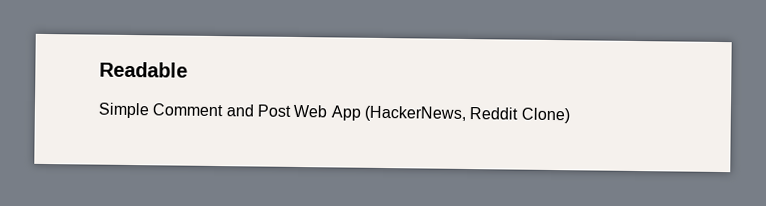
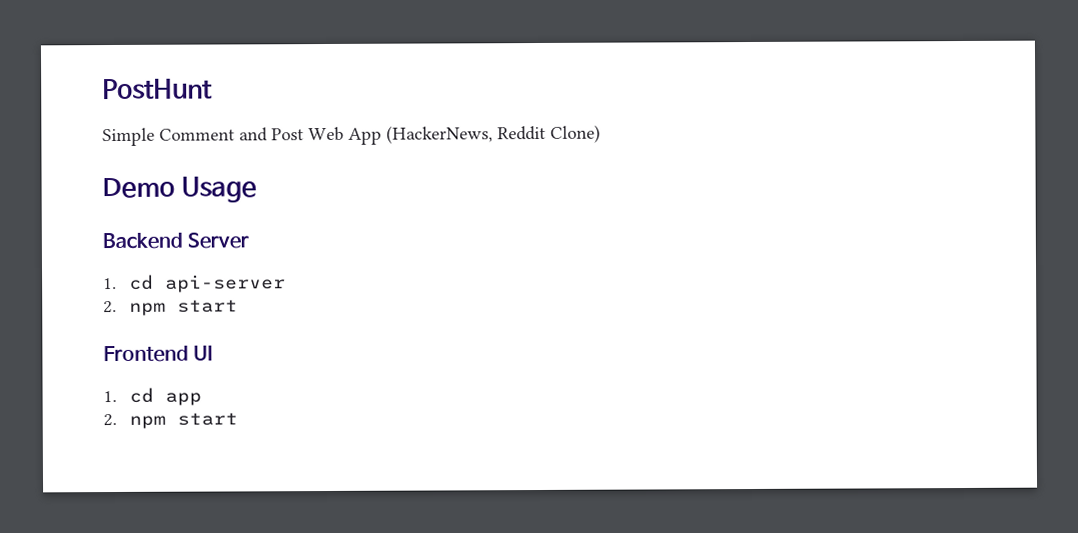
- Readable
+ PostHunt
+ Demo Usage
+ Backend Server
+ 1. cd api-server
+ 2. npm start
+ Frontend UI
+ 1. cd app
+ 2. npm start

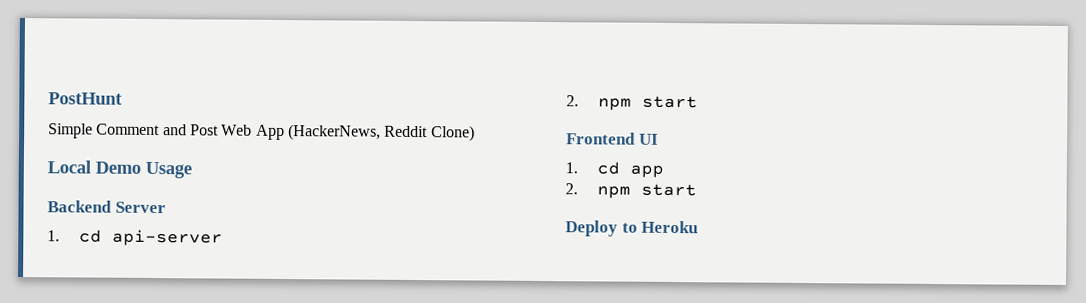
- Demo Usage
+ Local Demo Usage
+ Deploy to Heroku

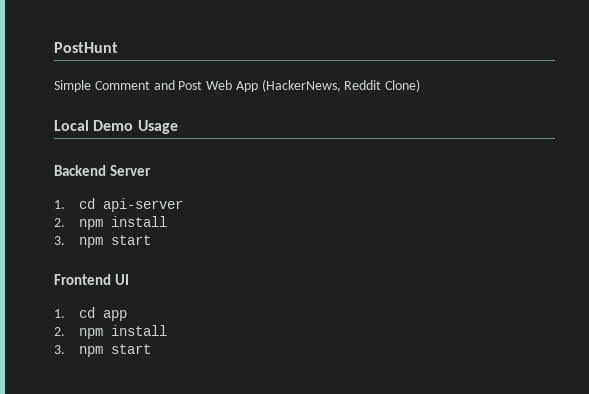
  1. cd api-server
- 2. npm start
+ 2. npm install
+ 3. npm start
  1. cd app
- 2. npm start
- Deploy to Heroku
+ 2. npm install
+ 3. npm start

